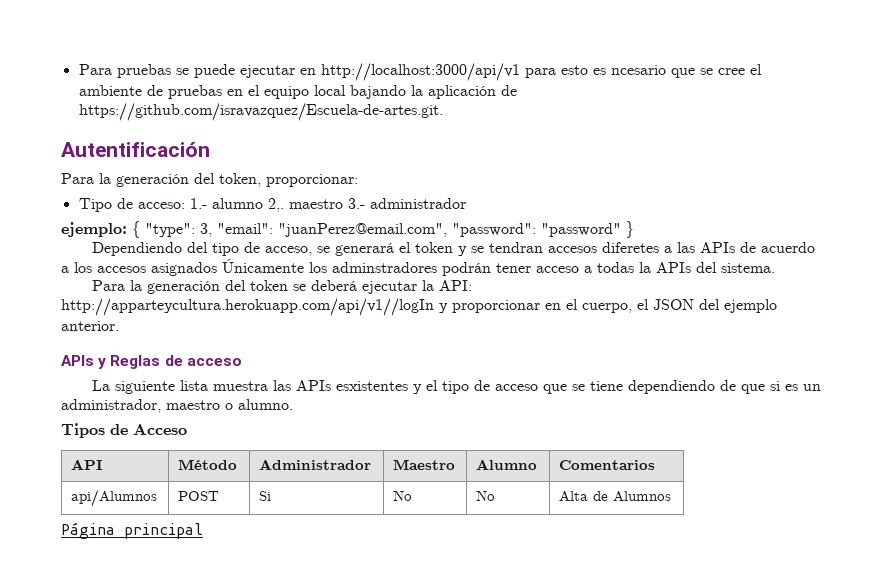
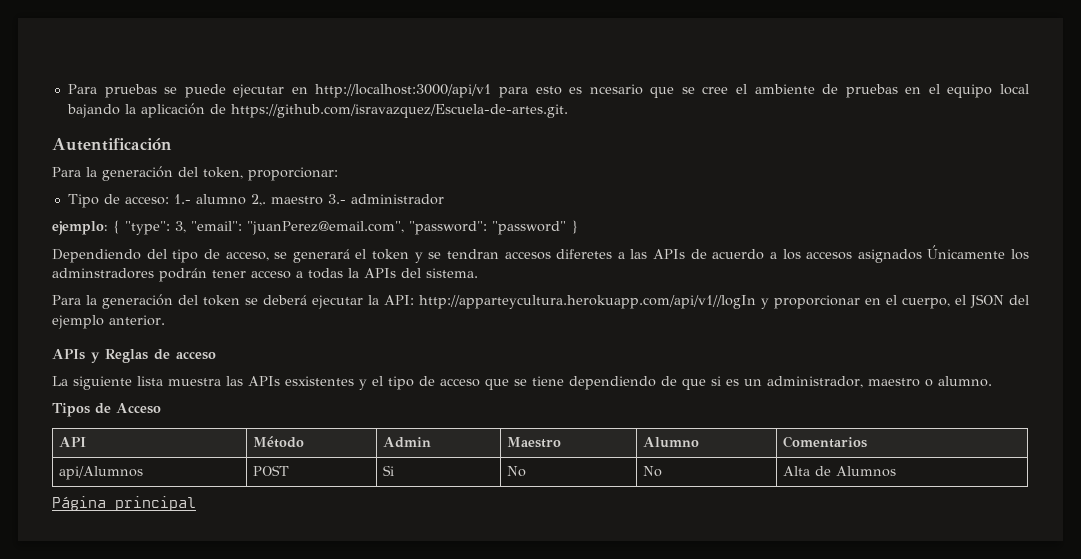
- API | Método | Administrador | Maestro | Alumno | Comentarios
+ API | Método | Admin | Maestro | Alumno | Comentarios

